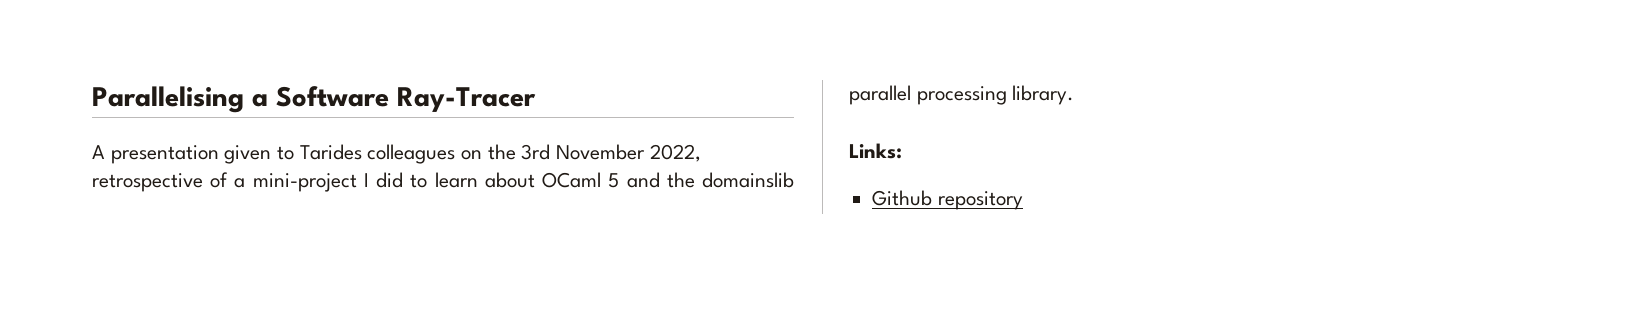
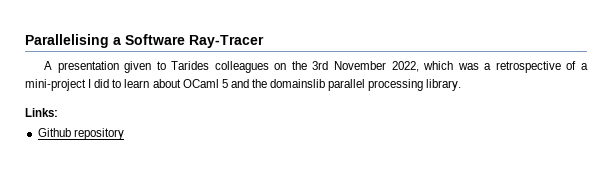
- A presentation given to Tarides colleagues on the 3rd November 2022, retrospective of a mini-project I did to learn about OCaml 5 and the domainslib parallel processing library.
+ A presentation given to Tarides colleagues on the 3rd November 2022, which was a retrospective of a mini-project I did to learn about OCaml 5 and the domainslib parallel processing library.

